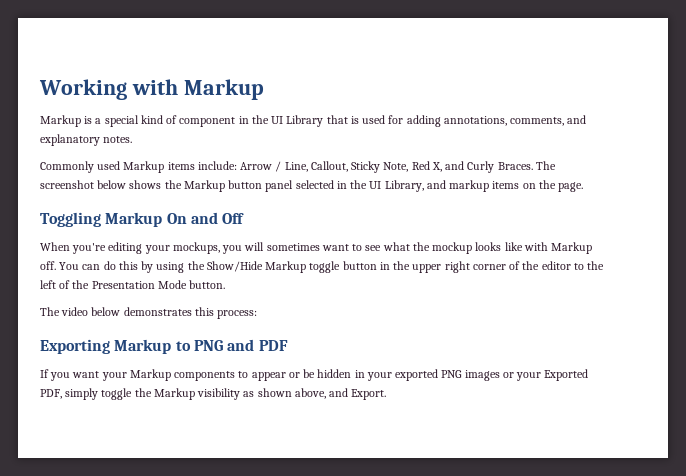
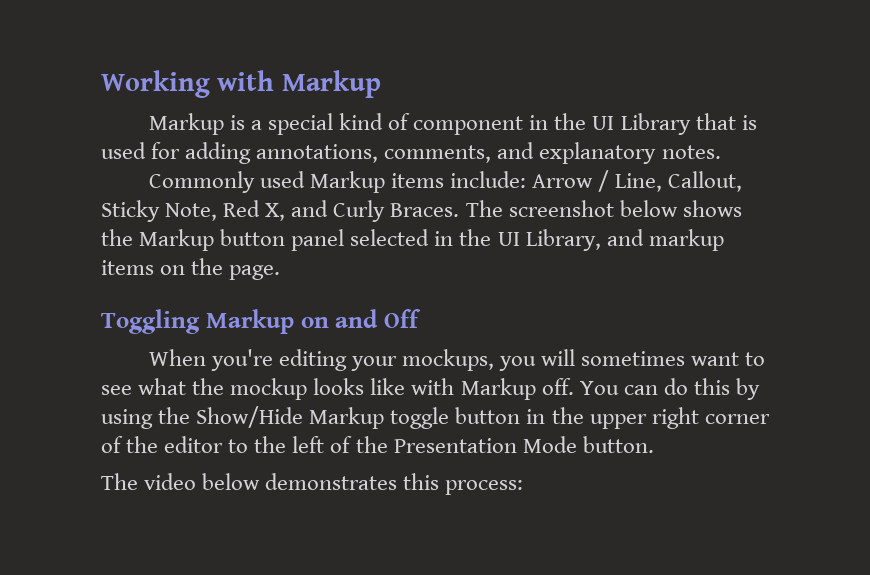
- Toggling Markup On and Off
+ Toggling Markup on and Off
- Exporting Markup to PNG and PDF
- If you want your Markup components to appear or be hidden in your exported PNG images or your Exported PDF, simply toggle the Markup visibility as shown above, and Export.

